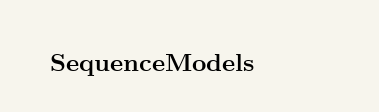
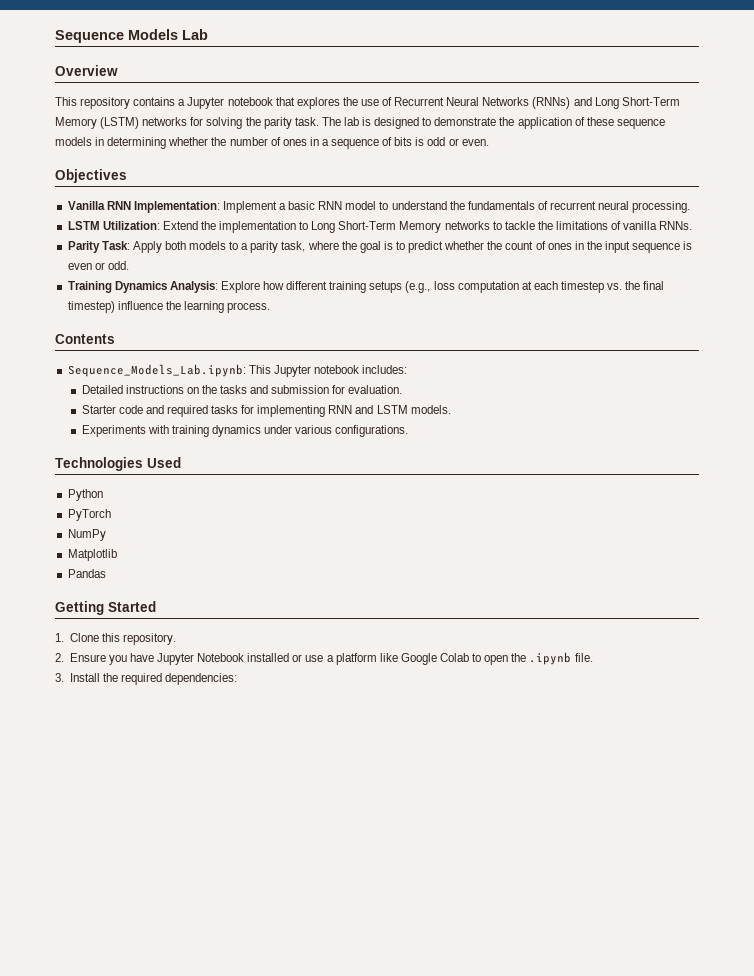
- SequenceModels
+ Sequence Models Lab
+ Overview
+ This repository contains a Jupyter notebook that explores the use of Recurrent Neural Networks (RNNs) and Long Short-Term Memory (LSTM) networks for solving the parity task. The lab is designed to demonstrate the application of these sequence models in determining whether the number of ones in a sequence of bits is odd or even.
+ Objectives
+ Vanilla RNN Implementation: Implement a basic RNN model to understand the fundamentals of recurrent neural processing.
+ LSTM Utilization: Extend the implementation to Long Short-Term Memory networks to tackle the limitations of vanilla RNNs.
+ Parity Task: Apply both models to a parity task, where the goal is to predict whether the count of ones in the input sequence is even or odd.
+ Training Dynamics Analysis: Explore how different training setups (e.g., loss computation at each timestep vs. the final timestep) influence the learning process.
+ Contents
+ Sequence_Models_Lab.ipynb: This Jupyter notebook includes:
+ Detailed instructions on the tasks and submission for evaluation.
+ Starter code and required tasks for implementing RNN and LSTM models.
+ Experiments with training dynamics under various configurations.
+ Technologies Used
+ Python
+ PyTorch
+ NumPy
+ Matplotlib
+ Pandas
+ Getting Started
+ 1. Clone this repository.
+ 2. Ensure you have Jupyter Notebook installed or use a platform like Google Colab to open the .ipynb file.
+ 3. Install the required dependencies:

